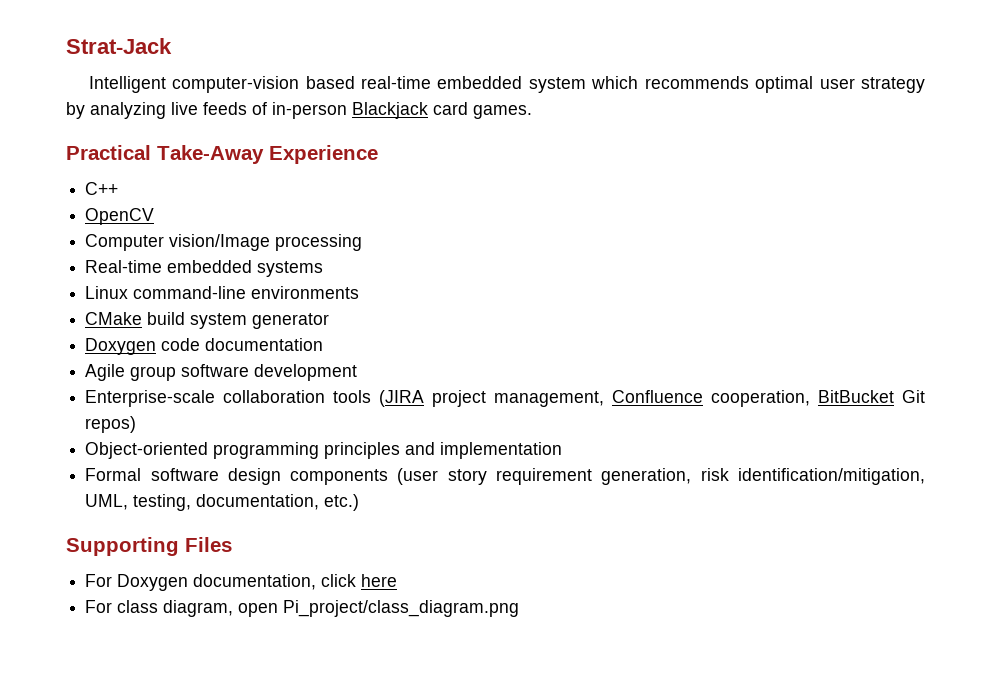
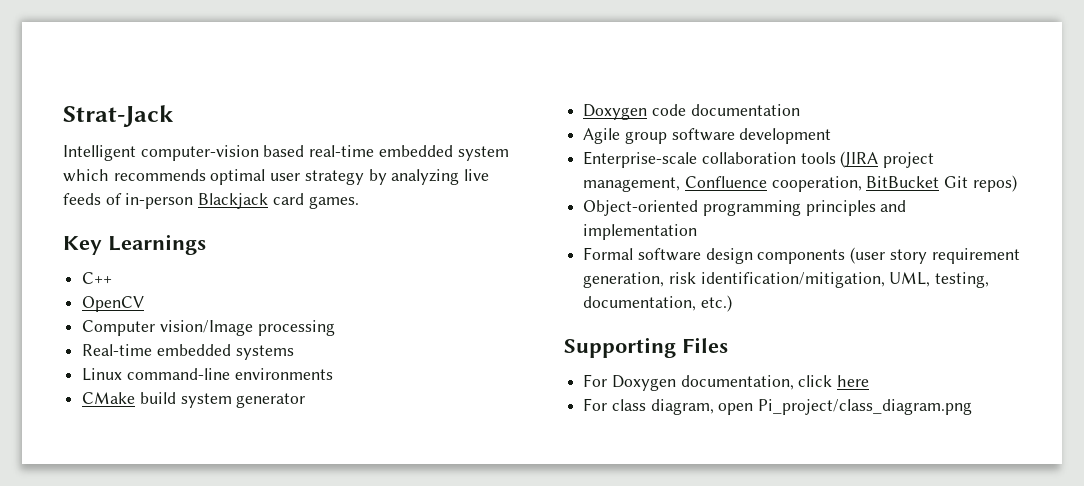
- Practical Take-Away Experience
+ Key Learnings

